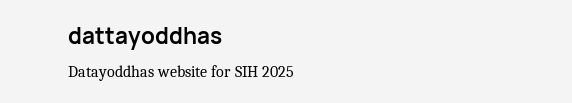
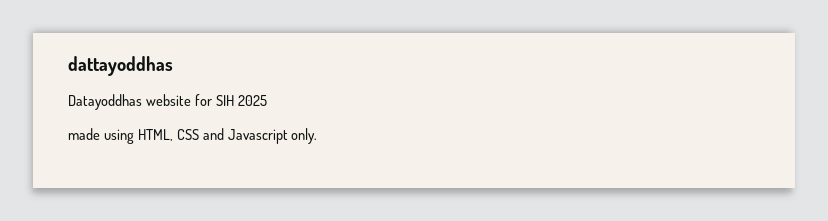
+ made using HTML, CSS and Javascript only.

